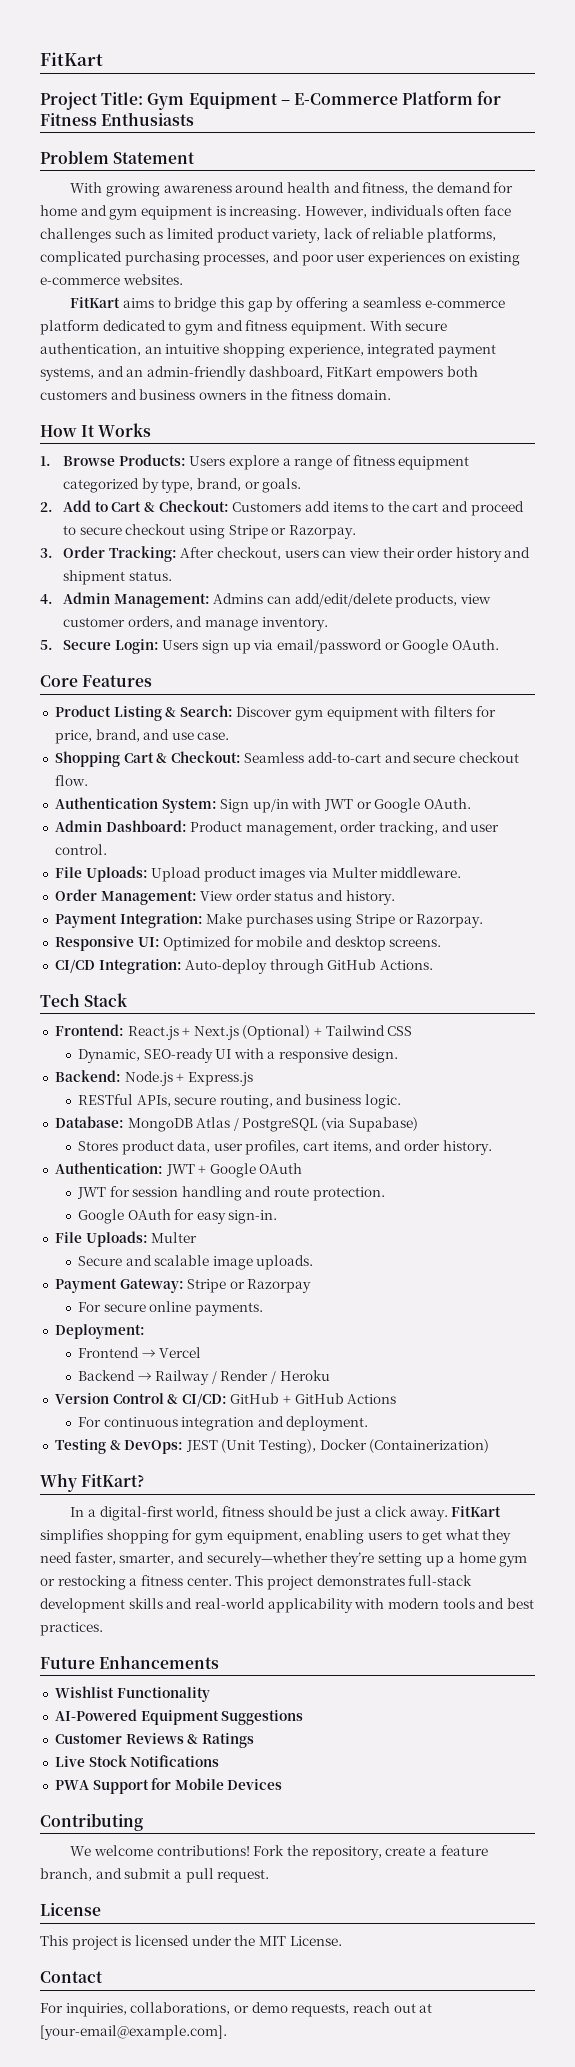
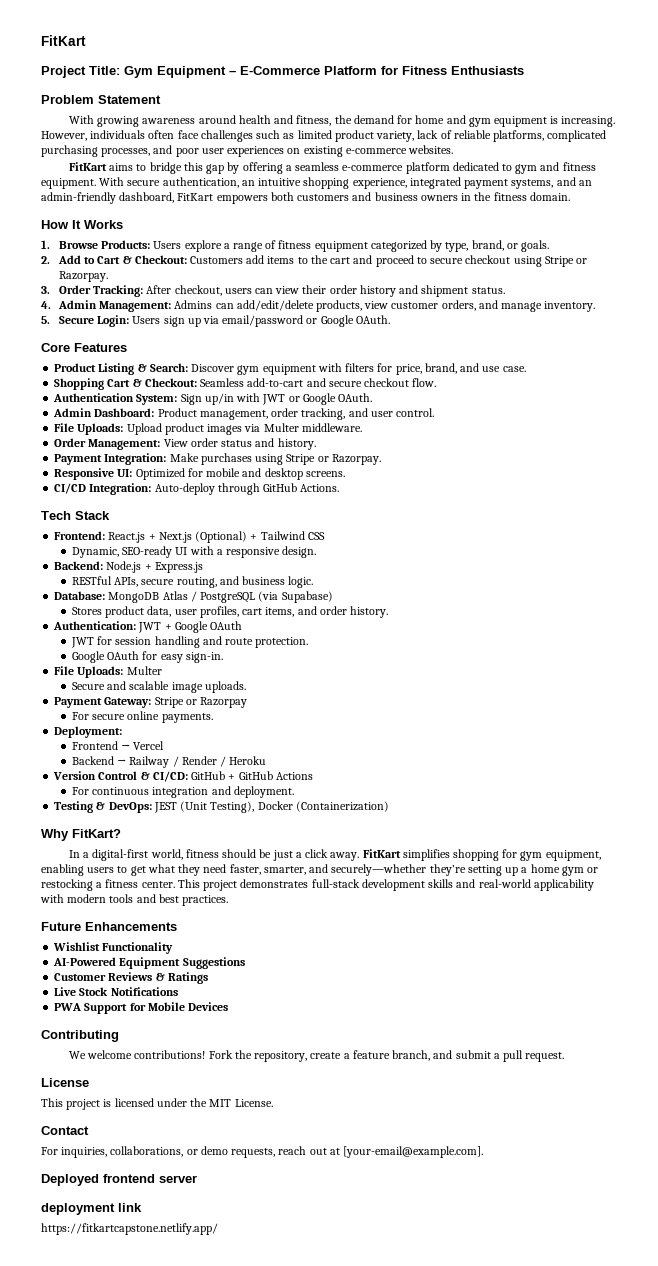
+ Deployed frontend server
+ deployment link
+ https://fitkartcapstone.netlify.app/

